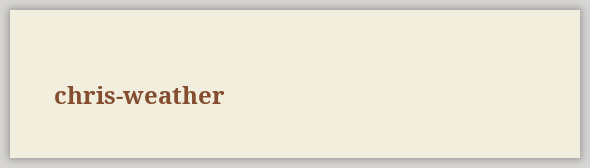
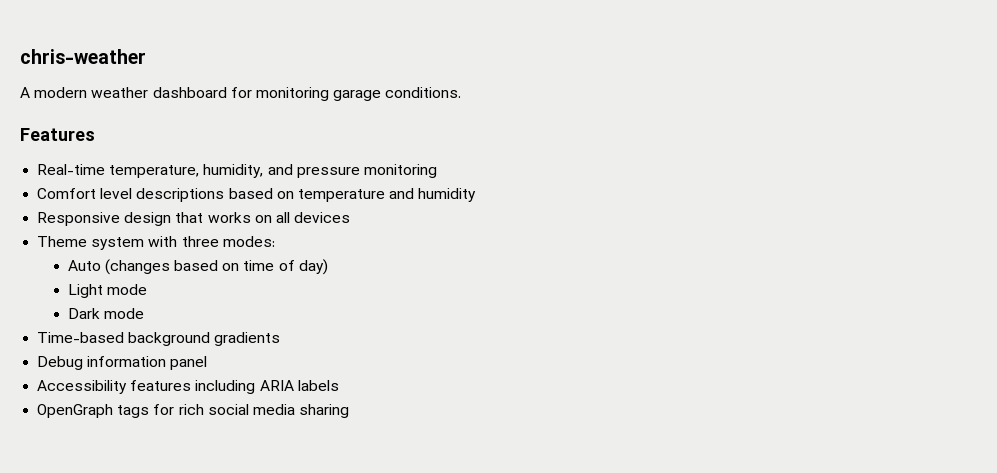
+ A modern weather dashboard for monitoring garage conditions.
+ Features
+ Real-time temperature, humidity, and pressure monitoring
+ Comfort level descriptions based on temperature and humidity
+ Responsive design that works on all devices
+ Theme system with three modes:
+ Auto (changes based on time of day)
+ Light mode
+ Dark mode
+ Time-based background gradients
+ Debug information panel
+ Accessibility features including ARIA labels
+ OpenGraph tags for rich social media sharing

